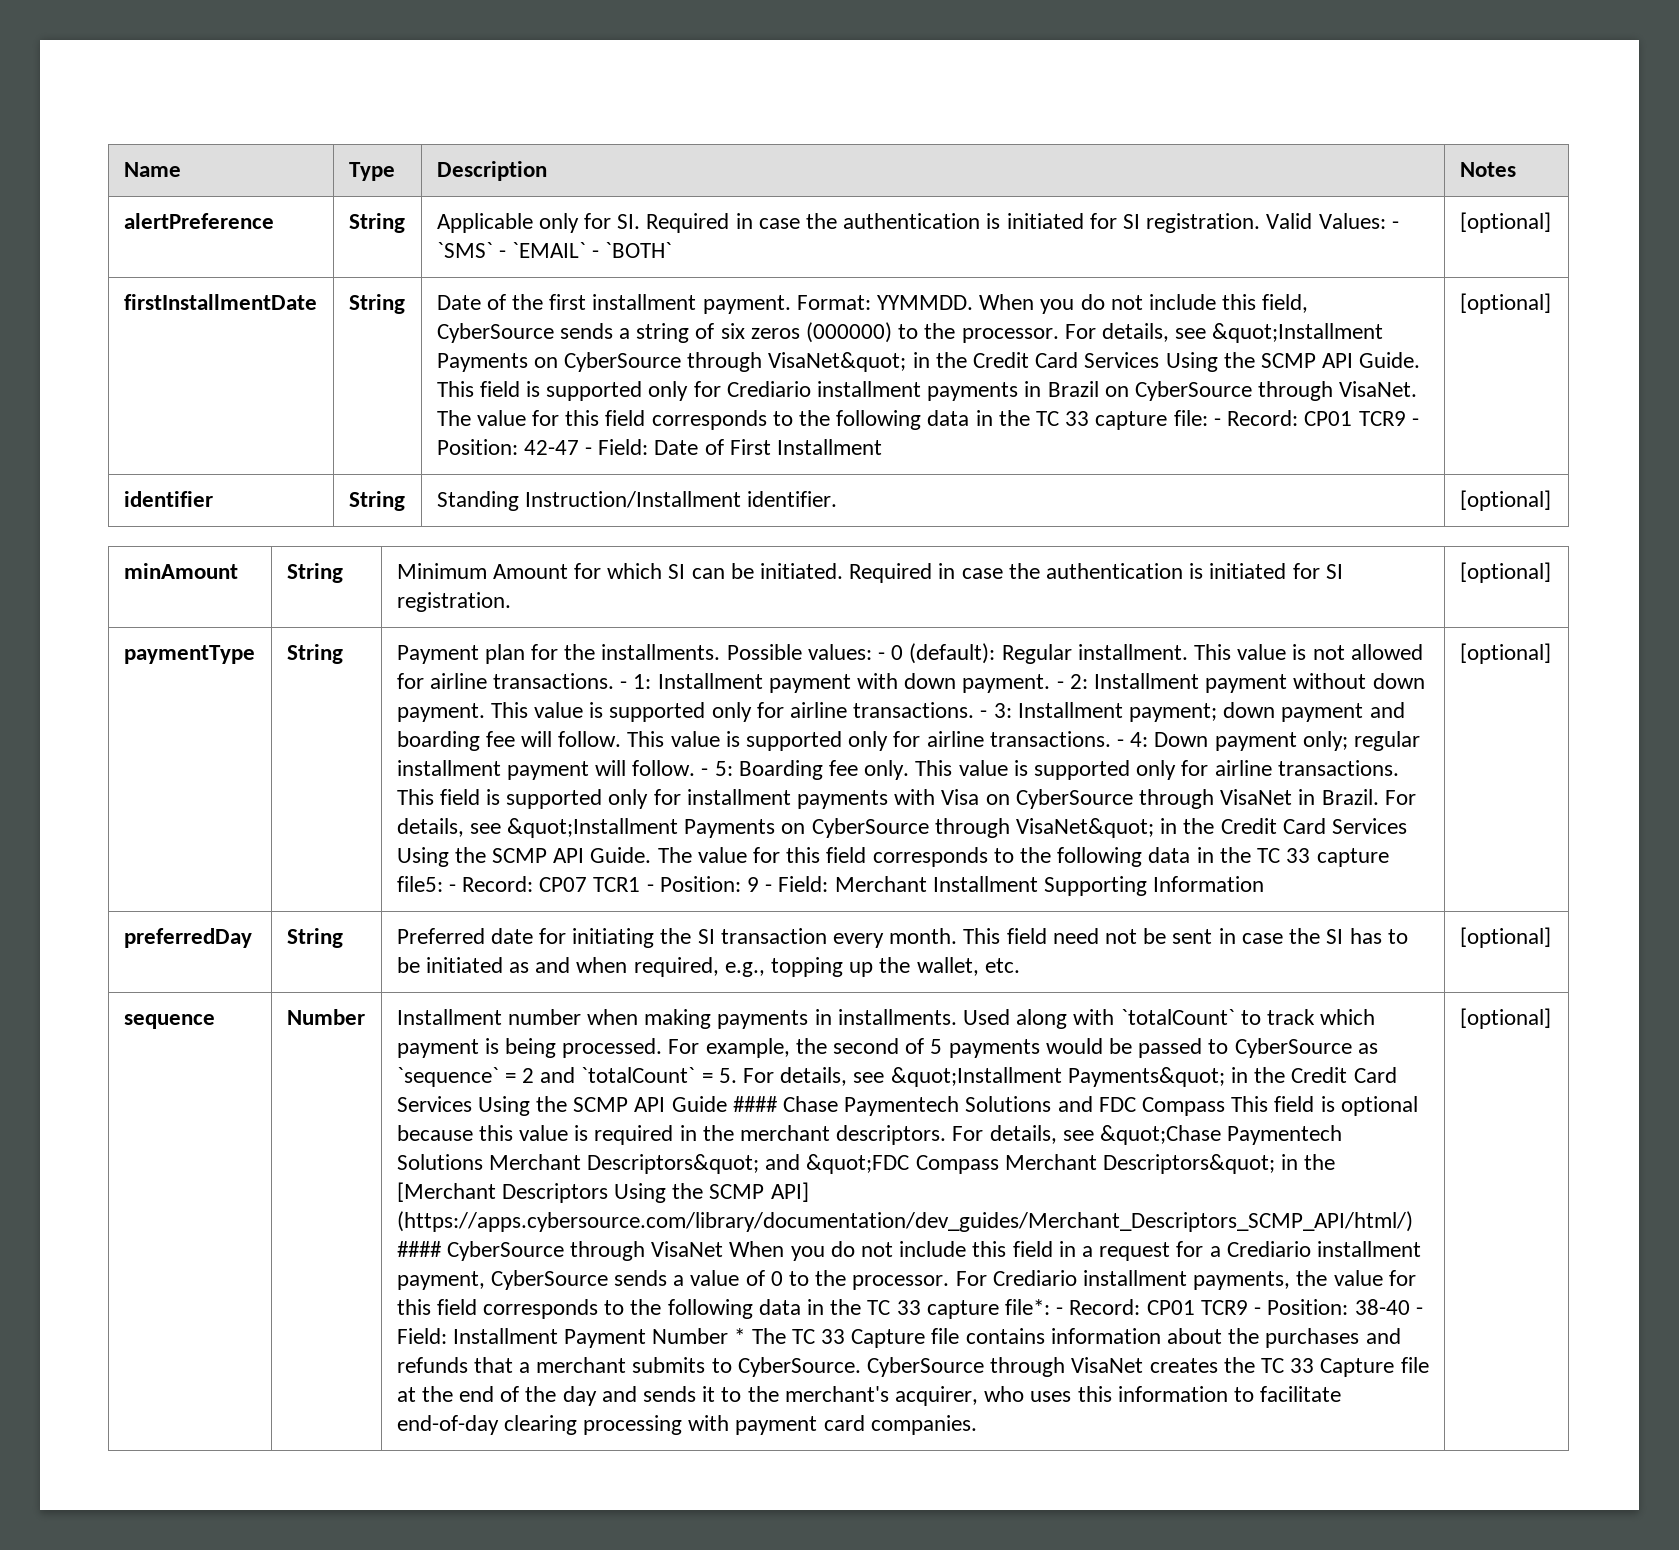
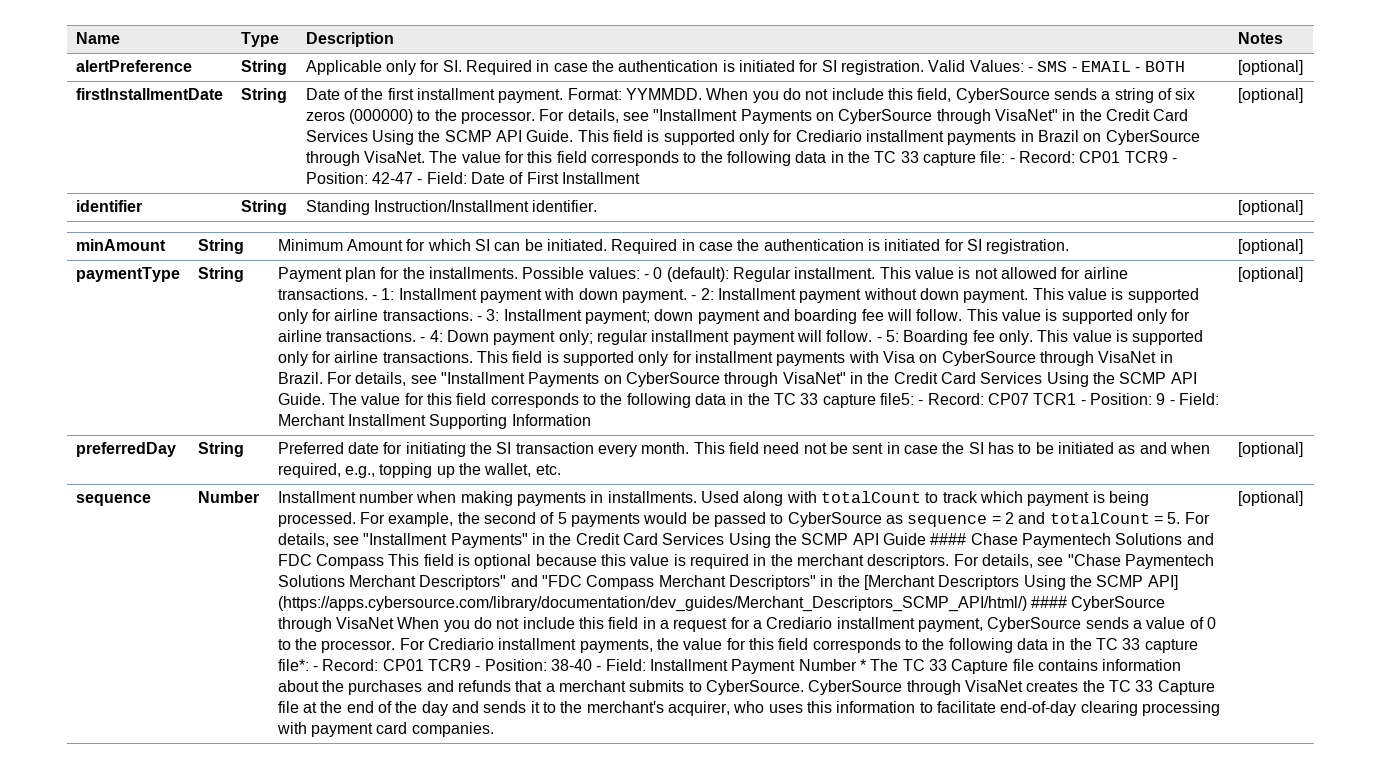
- alertPreference | String | Applicable only for SI. Required in case the authentication is initiated for SI registration. Valid Values: - `SMS` - `EMAIL` - `BOTH` | [optional]
+ alertPreference | String | Applicable only for SI. Required in case the authentication is initiated for SI registration. Valid Values: - SMS - EMAIL - BOTH | [optional]
- When you do not include this field, CyberSource sends a string of six zeros (000000) to the processor. For details, see &quot;Installment Payments on CyberSource through VisaNet&quot; in the Credit Card Services Using the SCMP API Guide.
+ When you do not include this field, CyberSource sends a string of six zeros (000000) to the processor. For details, see "Installment Payments on CyberSource through VisaNet" in the Credit Card Services Using the SCMP API Guide.
- This field is supported only for installment payments with Visa on CyberSource through VisaNet in Brazil. For details, see &quot;Installment Payments on CyberSource through VisaNet&quot; in the Credit Card Services Using the SCMP API Guide.
+ This field is supported only for installment payments with Visa on CyberSource through VisaNet in Brazil. For details, see "Installment Payments on CyberSource through VisaNet" in the Credit Card Services Using the SCMP API Guide.
- Used along with `totalCount` to track which payment is being processed.
+ Used along with totalCount to track which payment is being processed.
- For example, the second of 5 payments would be passed to CyberSource as `sequence` = 2 and `totalCount` = 5. For details, see &quot;Installment Payments&quot; in the Credit Card Services Using the SCMP API Guide #### Chase Paymentech Solutions and FDC Compass This field is optional because this value is required in the merchant descriptors.
+ For example, the second of 5 payments would be passed to CyberSource as sequence = 2 and totalCount = 5. For details, see "Installment Payments" in the Credit Card Services Using the SCMP API Guide #### Chase Paymentech Solutions and FDC Compass This field is optional because this value is required in the merchant descriptors.
- For details, see &quot;Chase Paymentech Solutions Merchant Descriptors&quot; and &quot;FDC Compass Merchant Descriptors&quot; in the [Merchant Descriptors Using the SCMP API] (https://apps.cybersource.com/library/documentation/dev_guides/Merchant_Descriptors_SCMP_API/html/) #### CyberSource through VisaNet When you do not include this field in a request for a Crediario installment payment, CyberSource sends a value of 0 to the processor.
+ For details, see "Chase Paymentech Solutions Merchant Descriptors" and "FDC Compass Merchant Descriptors" in the [Merchant Descriptors Using the SCMP API] (https://apps.cybersource.com/library/documentation/dev_guides/Merchant_Descriptors_SCMP_API/html/) #### CyberSource through VisaNet When you do not include this field in a request for a Crediario installment payment, CyberSource sends a value of 0 to the processor.

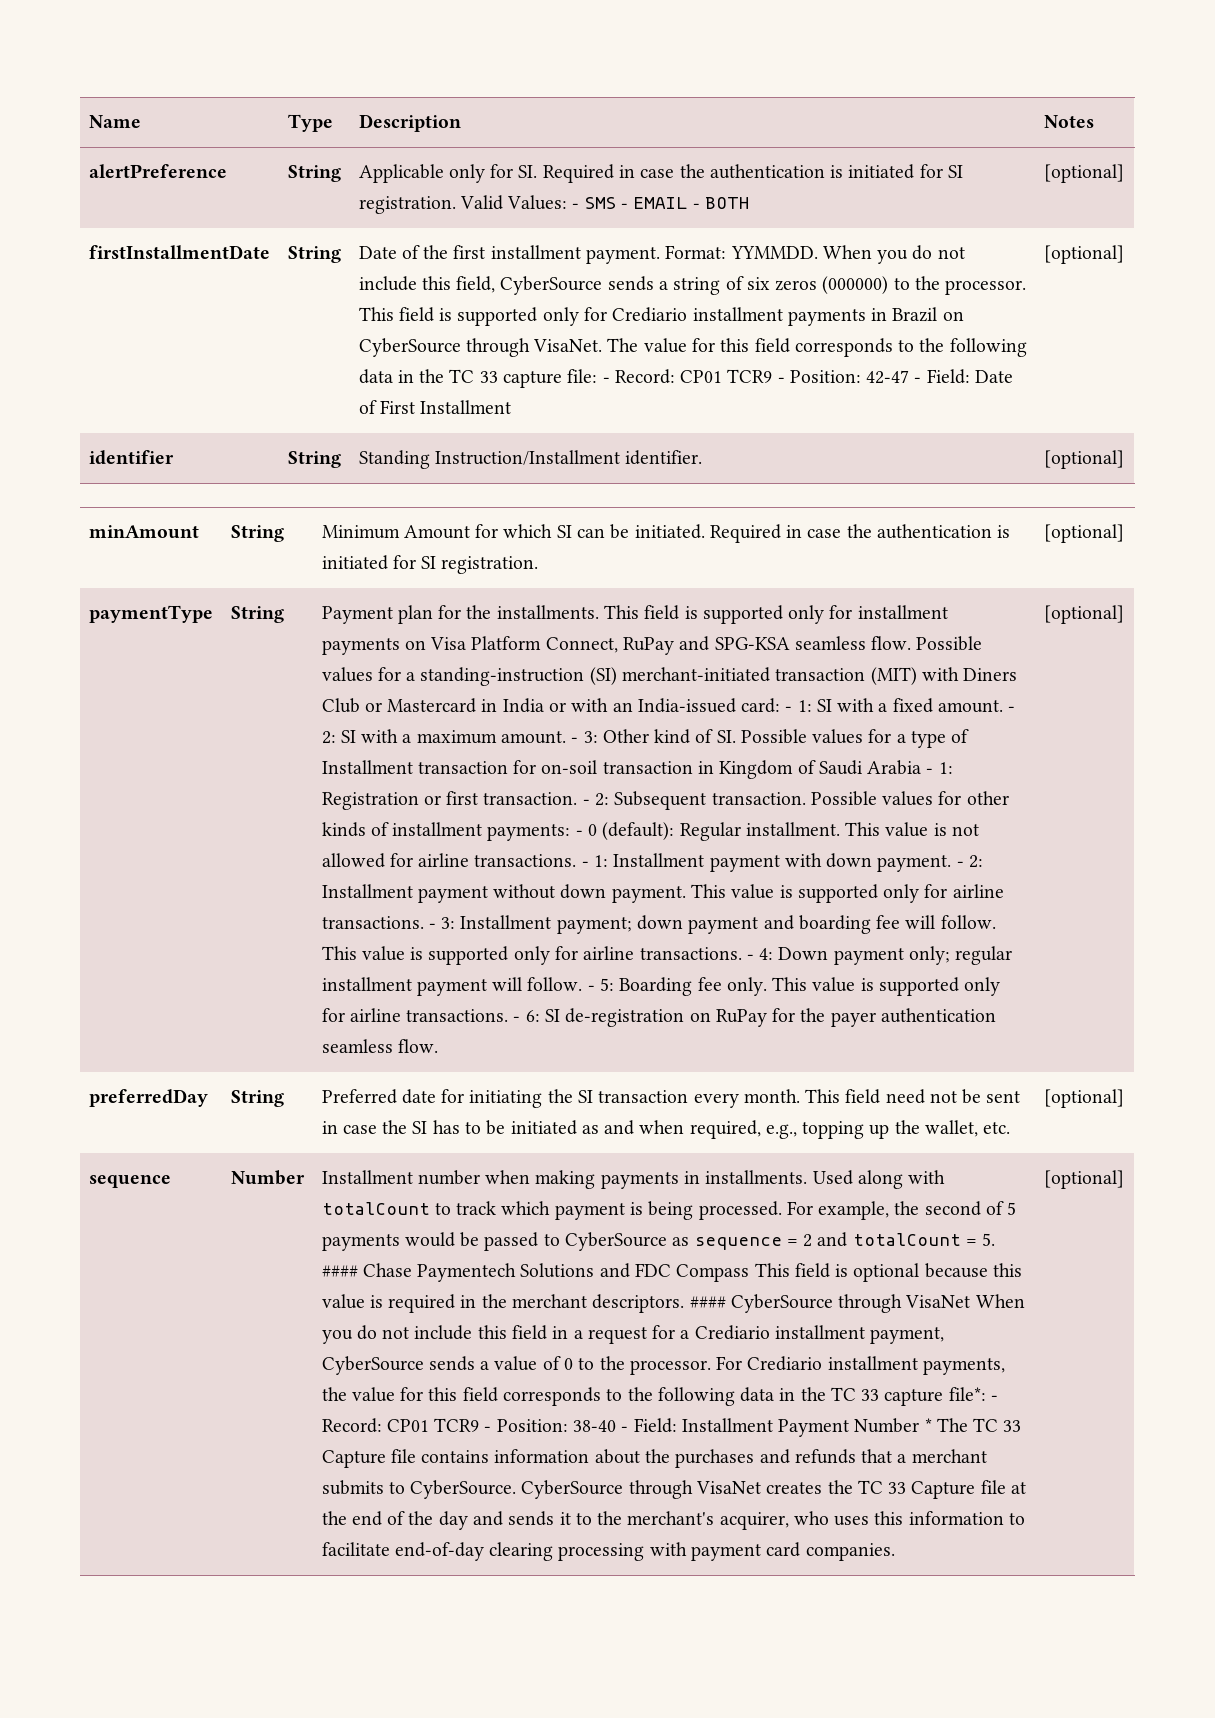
- When you do not include this field, CyberSource sends a string of six zeros (000000) to the processor. For details, see "Installment Payments on CyberSource through VisaNet" in the Credit Card Services Using the SCMP API Guide.
+ When you do not include this field, CyberSource sends a string of six zeros (000000) to the processor.
- Possible values: - 0 (default): Regular installment.
+ This field is supported only for installment payments on Visa Platform Connect, RuPay and SPG-KSA seamless flow. Possible values for a standing-instruction (SI) merchant-initiated transaction (MIT) with Diners Club or Mastercard in India or with an India-issued card: - 1: SI with a fixed amount. - 2: SI with a maximum amount. - 3: Other kind of SI. Possible values for a type of Installment transaction for on-soil transaction in Kingdom of Saudi Arabia - 1: Registration or first transaction. - 2: Subsequent transaction. Possible values for other kinds of installment payments: - 0 (default): Regular installment.
- This field is supported only for installment payments with Visa on CyberSource through VisaNet in Brazil. For details, see "Installment Payments on CyberSource through VisaNet" in the Credit Card Services Using the SCMP API Guide. The value for this field corresponds to the following data in the TC 33 capture file5: - Record: CP07 TCR1 - Position: 9 - Field: Merchant Installment Supporting Information
+ - 6: SI de-registration on RuPay for the payer authentication seamless flow.
- For example, the second of 5 payments would be passed to CyberSource as sequence = 2 and totalCount = 5. For details, see "Installment Payments" in the Credit Card Services Using the SCMP API Guide #### Chase Paymentech Solutions and FDC Compass This field is optional because this value is required in the merchant descriptors.
+ For example, the second of 5 payments would be passed to CyberSource as sequence = 2 and totalCount = 5. #### Chase Paymentech Solutions and FDC Compass This field is optional because this value is required in the merchant descriptors.
- For details, see "Chase Paymentech Solutions Merchant Descriptors" and "FDC Compass Merchant Descriptors" in the [Merchant Descriptors Using the SCMP API] (https://apps.cybersource.com/library/documentation/dev_guides/Merchant_Descriptors_SCMP_API/html/) #### CyberSource through VisaNet When you do not include this field in a request for a Crediario installment payment, CyberSource sends a value of 0 to the processor.
+ #### CyberSource through VisaNet When you do not include this field in a request for a Crediario installment payment, CyberSource sends a value of 0 to the processor.

